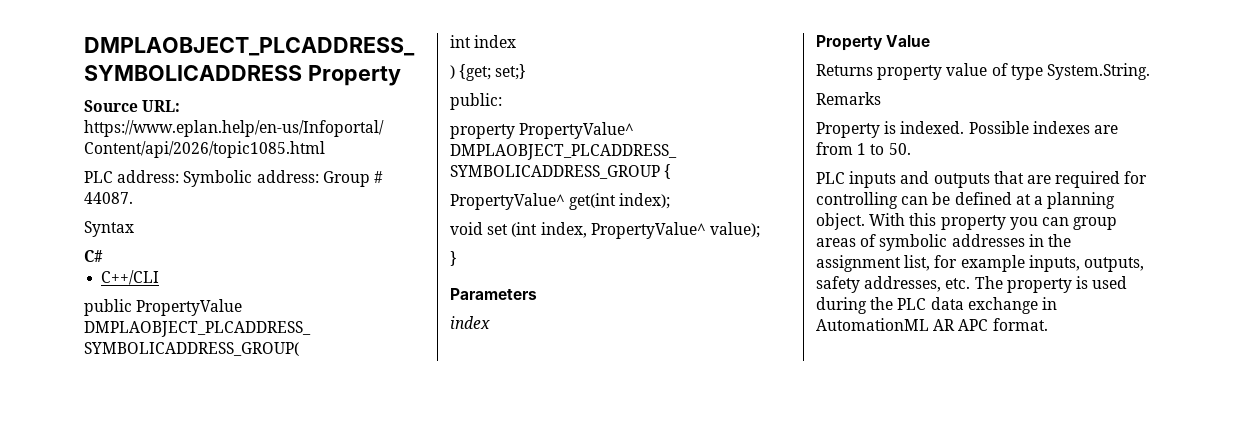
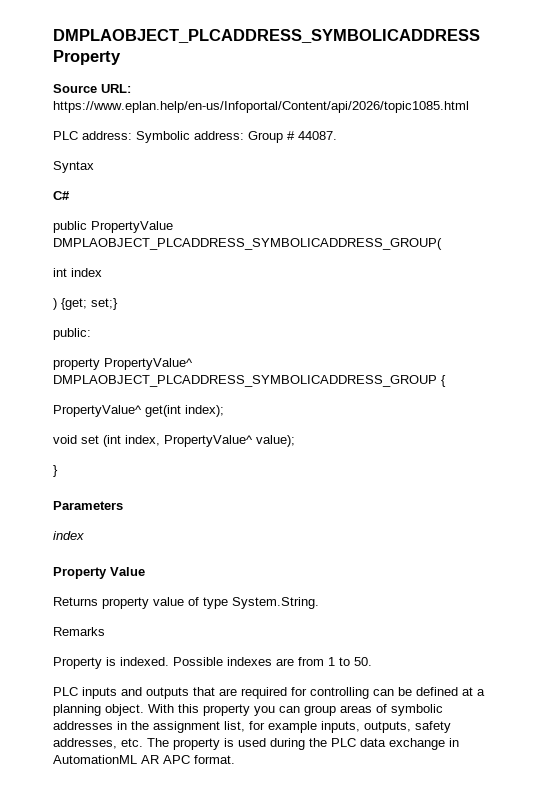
- C++/CLI

